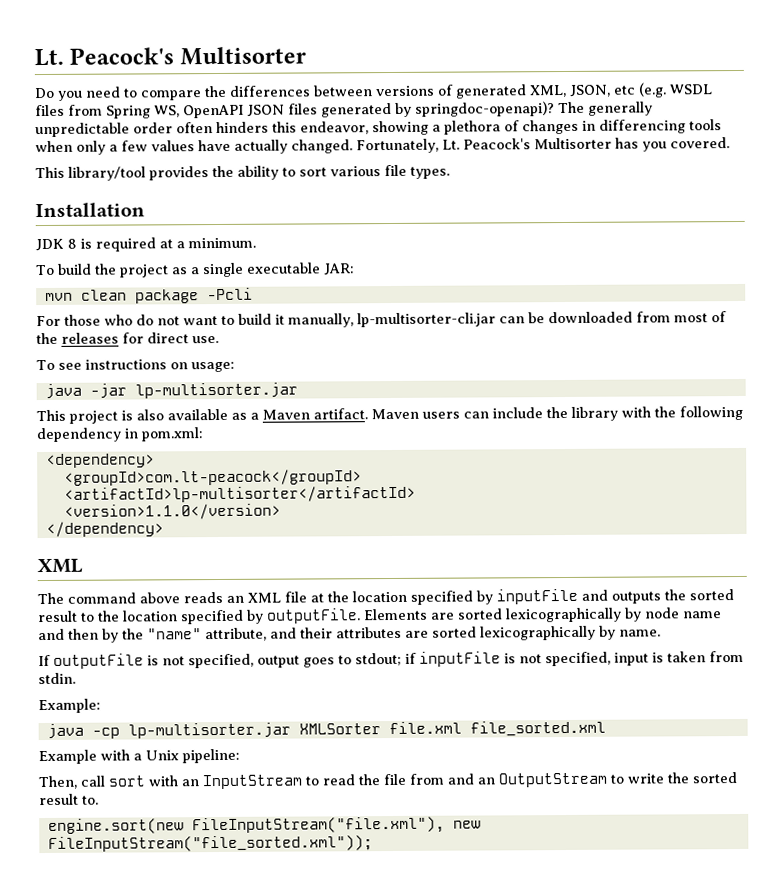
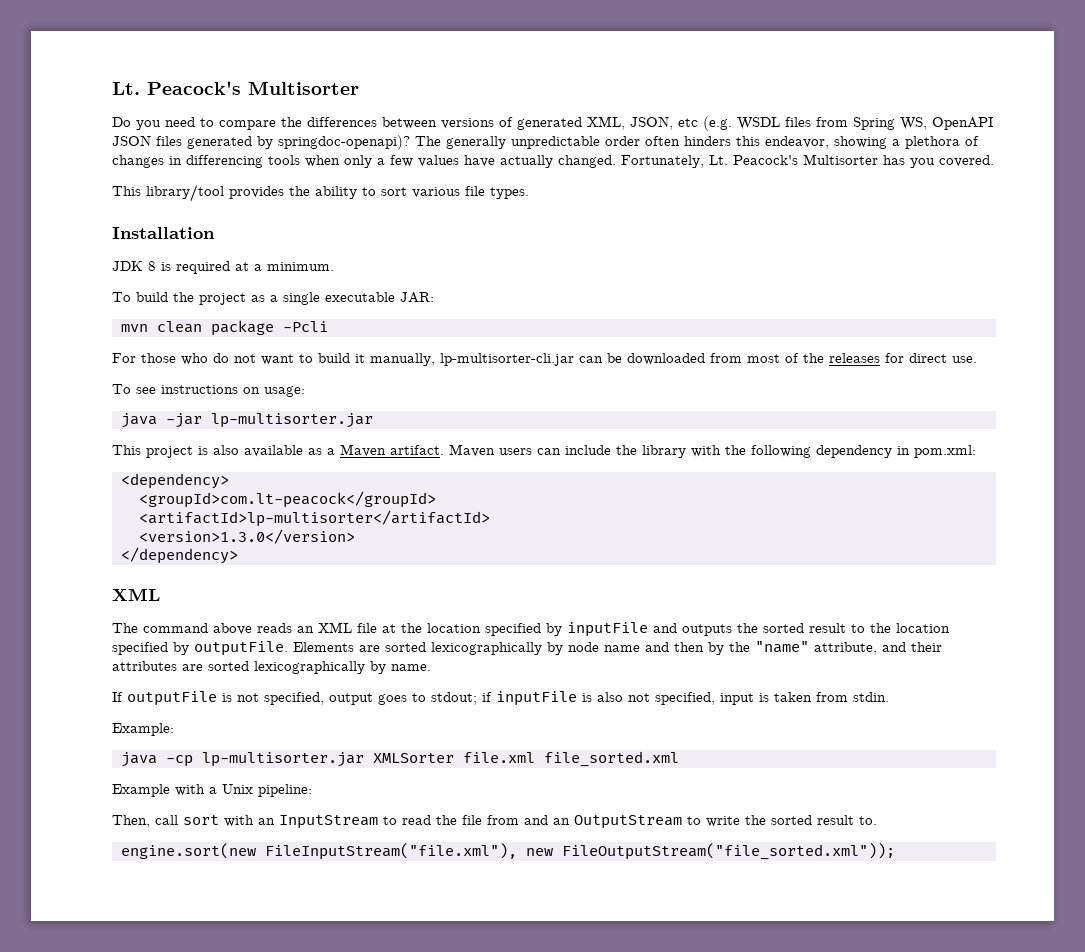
- <version>1.1.0</version>
+ <version>1.3.0</version>
- If outputFile is not specified, output goes to stdout; if inputFile is not specified, input is taken from stdin.
+ If outputFile is not specified, output goes to stdout; if inputFile is also not specified, input is taken from stdin.
- engine.sort(new FileInputStream("file.xml"), new FileInputStream("file_sorted.xml"));
+ engine.sort(new FileInputStream("file.xml"), new FileOutputStream("file_sorted.xml"));

